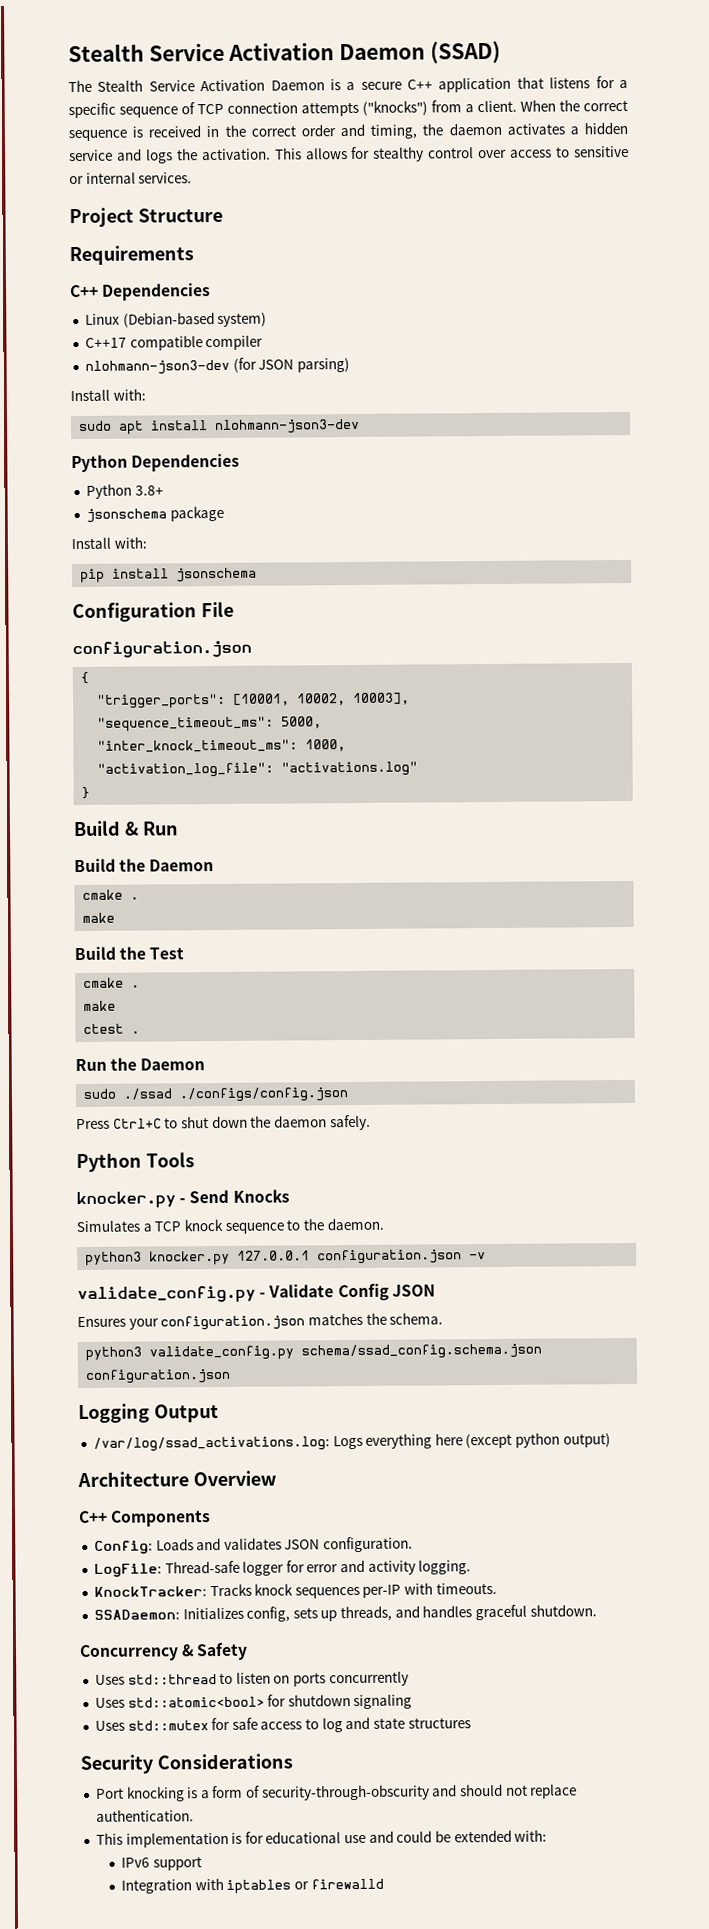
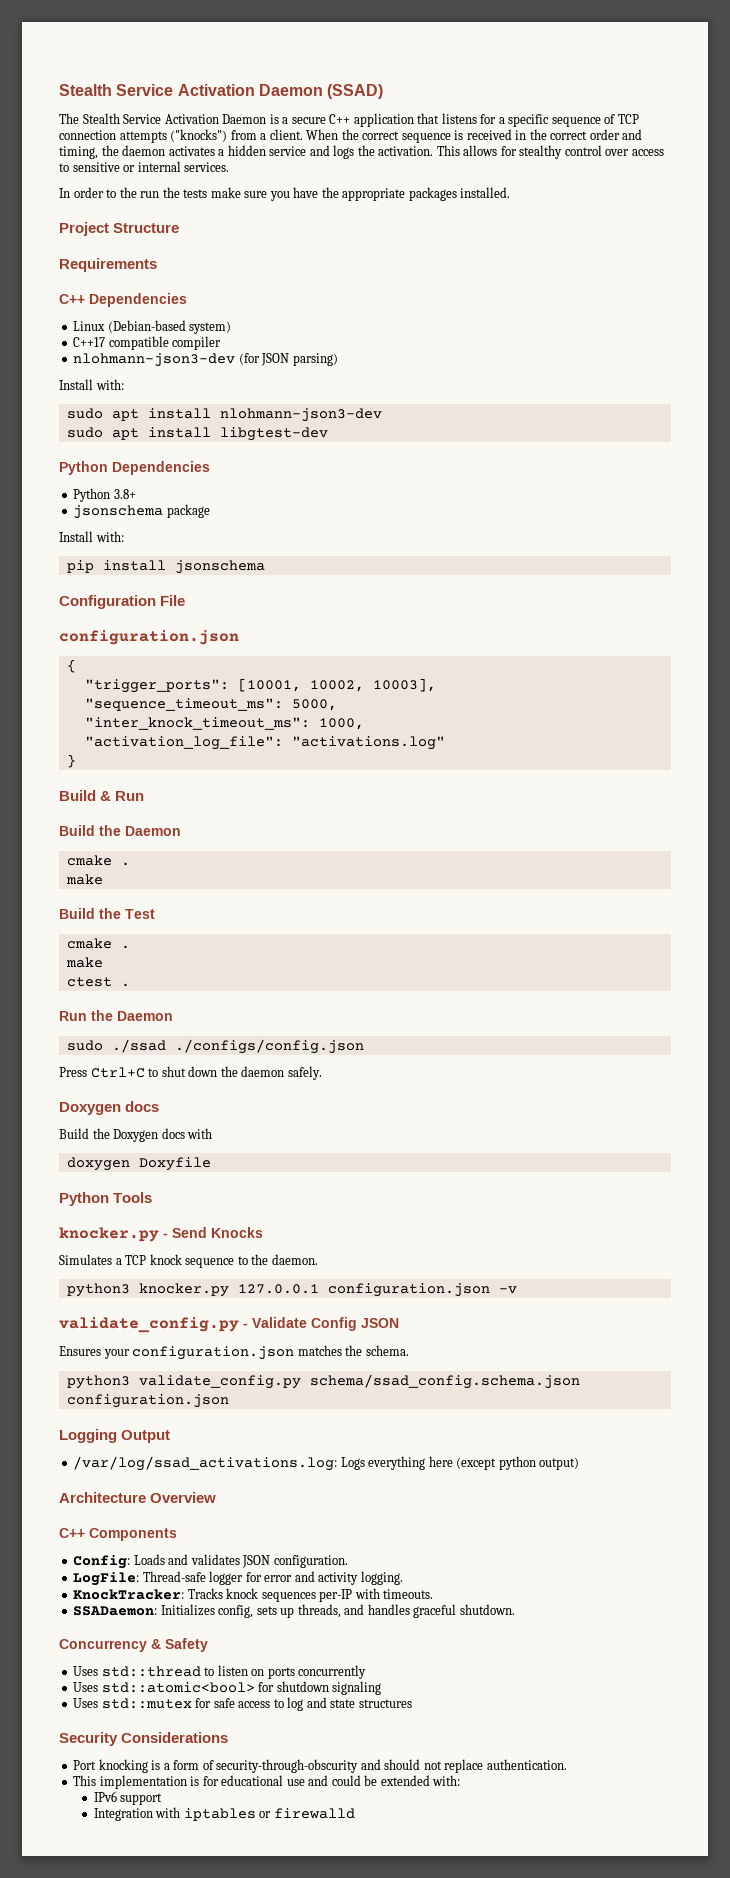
+ In order to the run the tests make sure you have the appropriate packages installed.
+ sudo apt install libgtest-dev
  Press Ctrl+C to shut down the daemon safely.
+ Doxygen docs
+ Build the Doxygen docs with
+ doxygen Doxyfile

